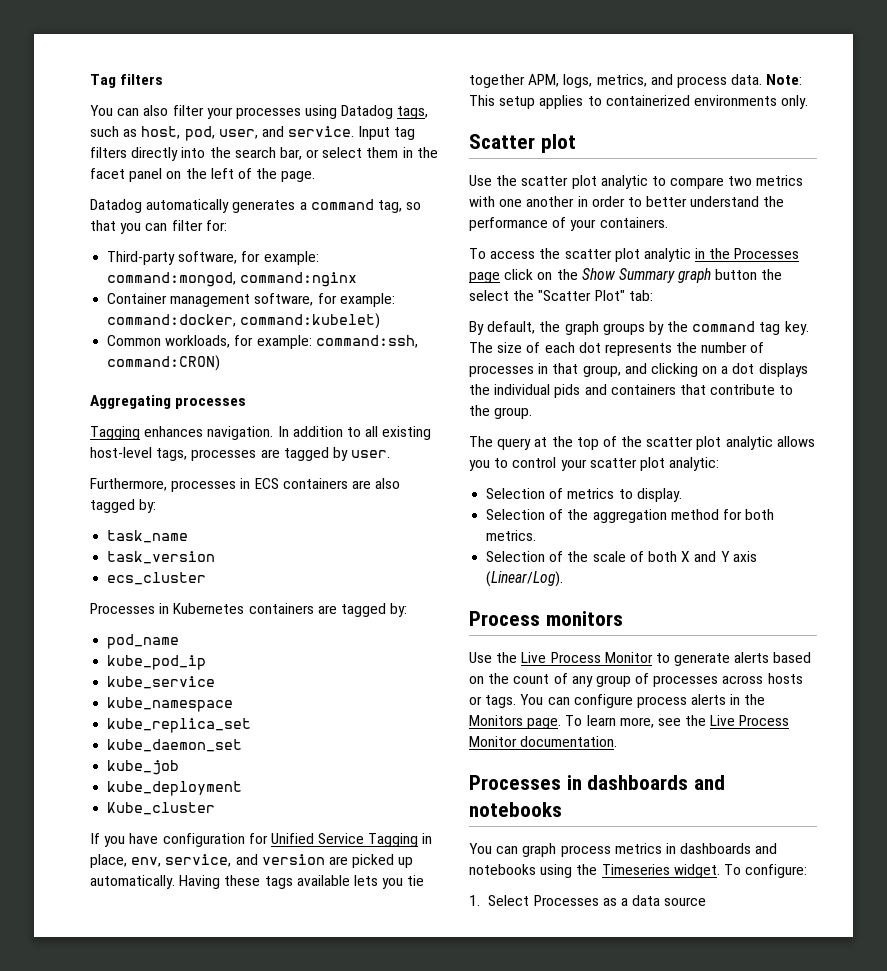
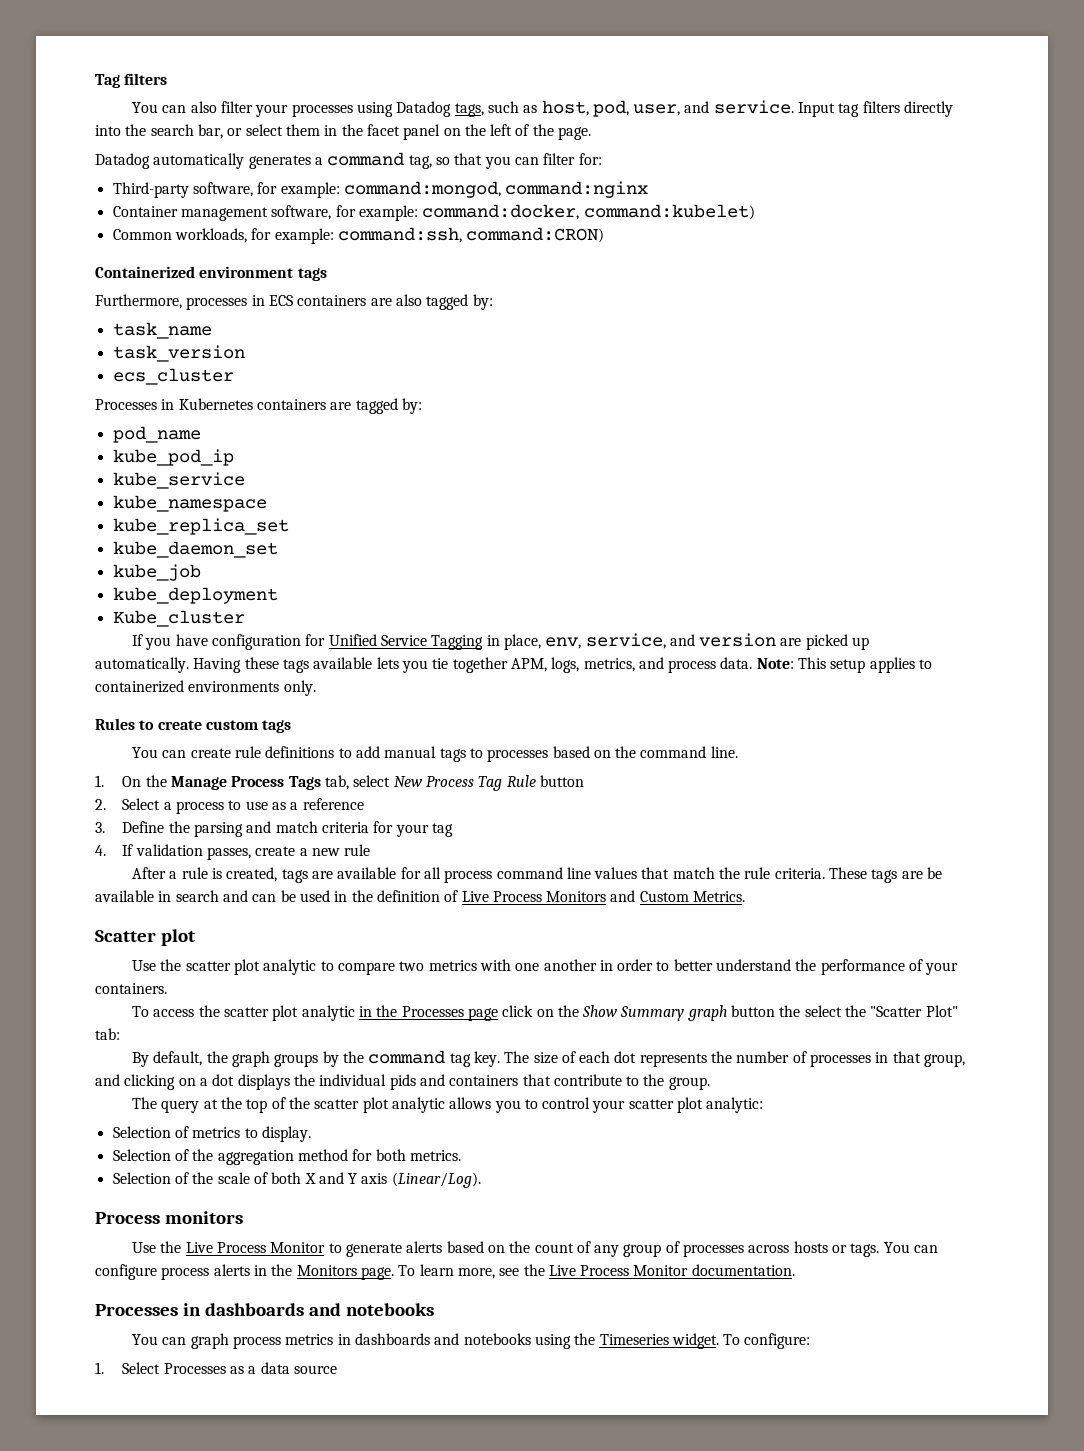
- Aggregating processes
- Tagging enhances navigation. In addition to all existing host-level tags, processes are tagged by user.
+ Containerized environment tags
+ Rules to create custom tags
+ You can create rule definitions to add manual tags to processes based on the command line.
+ 1. On the Manage Process Tags tab, select New Process Tag Rule button
+ 2. Select a process to use as a reference
+ 3. Define the parsing and match criteria for your tag
+ 4. If validation passes, create a new rule
+ After a rule is created, tags are available for all process command line values that match the rule criteria. These tags are be available in search and can be used in the definition of Live Process Monitors and Custom Metrics.

